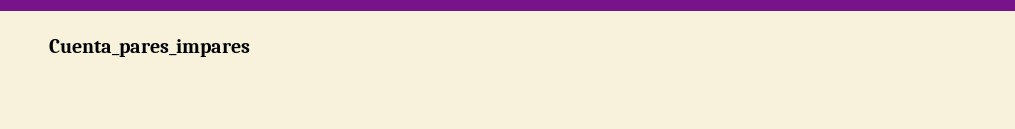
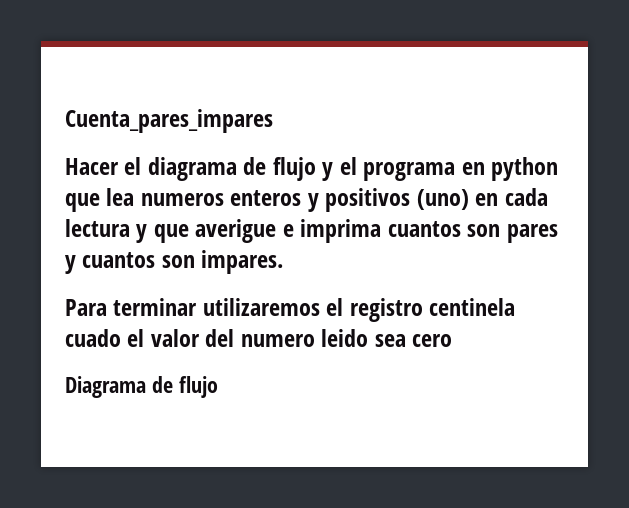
+ Hacer el diagrama de flujo y el programa en python que lea numeros enteros y positivos (uno) en cada lectura y que averigue e imprima cuantos son pares y cuantos son impares.
+ Para terminar utilizaremos el registro centinela cuado el valor del numero leido sea cero
+ Diagrama de flujo

